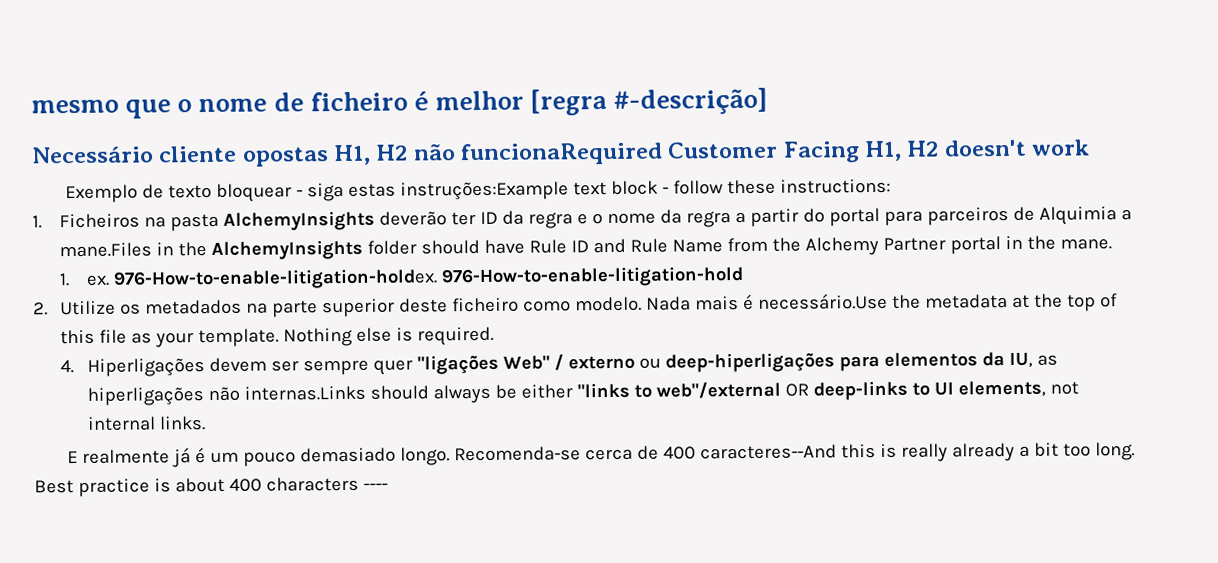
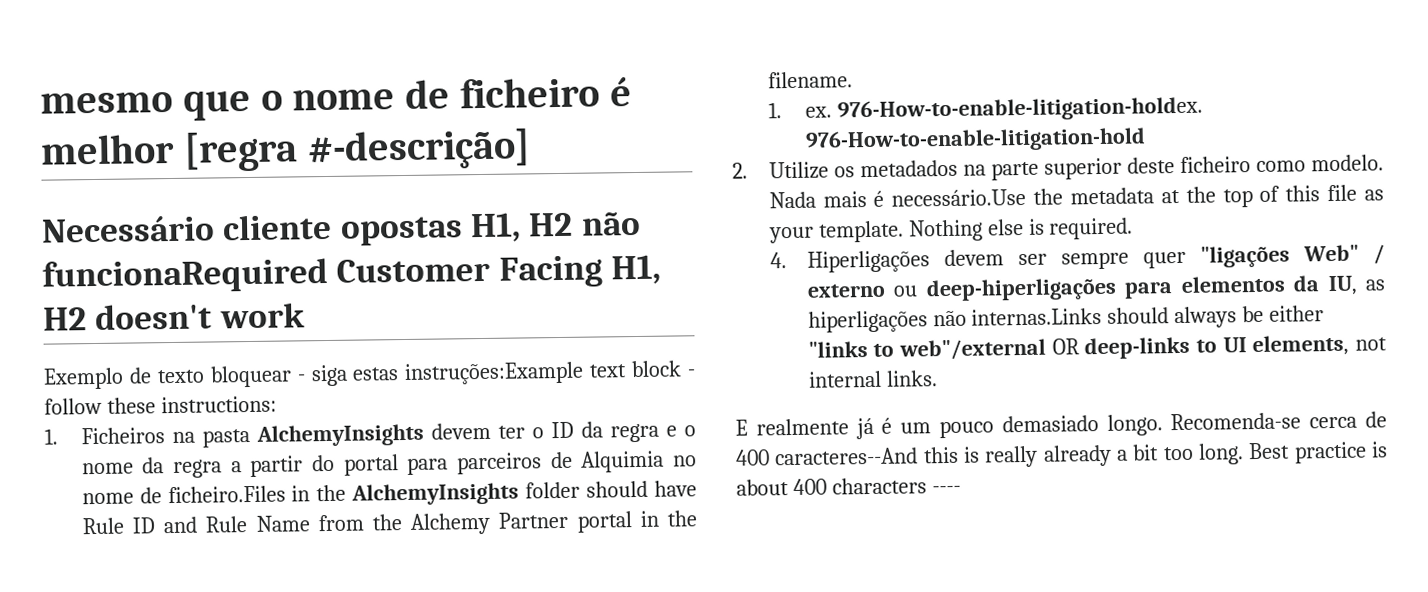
- 1. Ficheiros na pasta AlchemyInsights deverão ter ID da regra e o nome da regra a partir do portal para parceiros de Alquimia a mane.Files in the AlchemyInsights folder should have Rule ID and Rule Name from the Alchemy Partner portal in the mane.
+ 1. Ficheiros na pasta AlchemyInsights devem ter o ID da regra e o nome da regra a partir do portal para parceiros de Alquimia no nome de ficheiro.Files in the AlchemyInsights folder should have Rule ID and Rule Name from the Alchemy Partner portal in the filename.

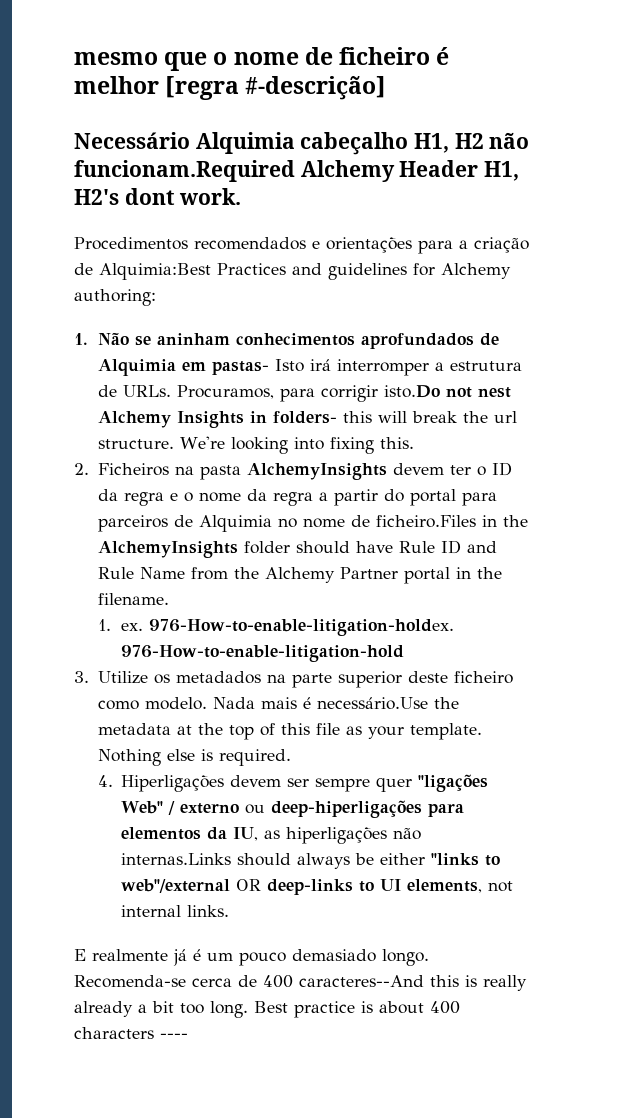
- Necessário cliente opostas H1, H2 não funcionaRequired Customer Facing H1, H2 doesn't work
- Exemplo de texto bloquear - siga estas instruções:Example text block - follow these instructions:
- 1. Ficheiros na pasta AlchemyInsights devem ter o ID da regra e o nome da regra a partir do portal para parceiros de Alquimia no nome de ficheiro.Files in the AlchemyInsights folder should have Rule ID and Rule Name from the Alchemy Partner portal in the filename.
+ Necessário Alquimia cabeçalho H1, H2 não funcionam.Required Alchemy Header H1, H2's dont work.
+ Procedimentos recomendados e orientações para a criação de Alquimia:Best Practices and guidelines for Alchemy authoring:
+ 1. Não se aninham conhecimentos aprofundados de Alquimia em pastas- Isto irá interromper a estrutura de URLs. Procuramos, para corrigir isto.Do not nest Alchemy Insights in folders- this will break the url structure. We're looking into fixing this.
+ 2. Ficheiros na pasta AlchemyInsights devem ter o ID da regra e o nome da regra a partir do portal para parceiros de Alquimia no nome de ficheiro.Files in the AlchemyInsights folder should have Rule ID and Rule Name from the Alchemy Partner portal in the filename.
- 2. Utilize os metadados na parte superior deste ficheiro como modelo.
+ 3. Utilize os metadados na parte superior deste ficheiro como modelo.

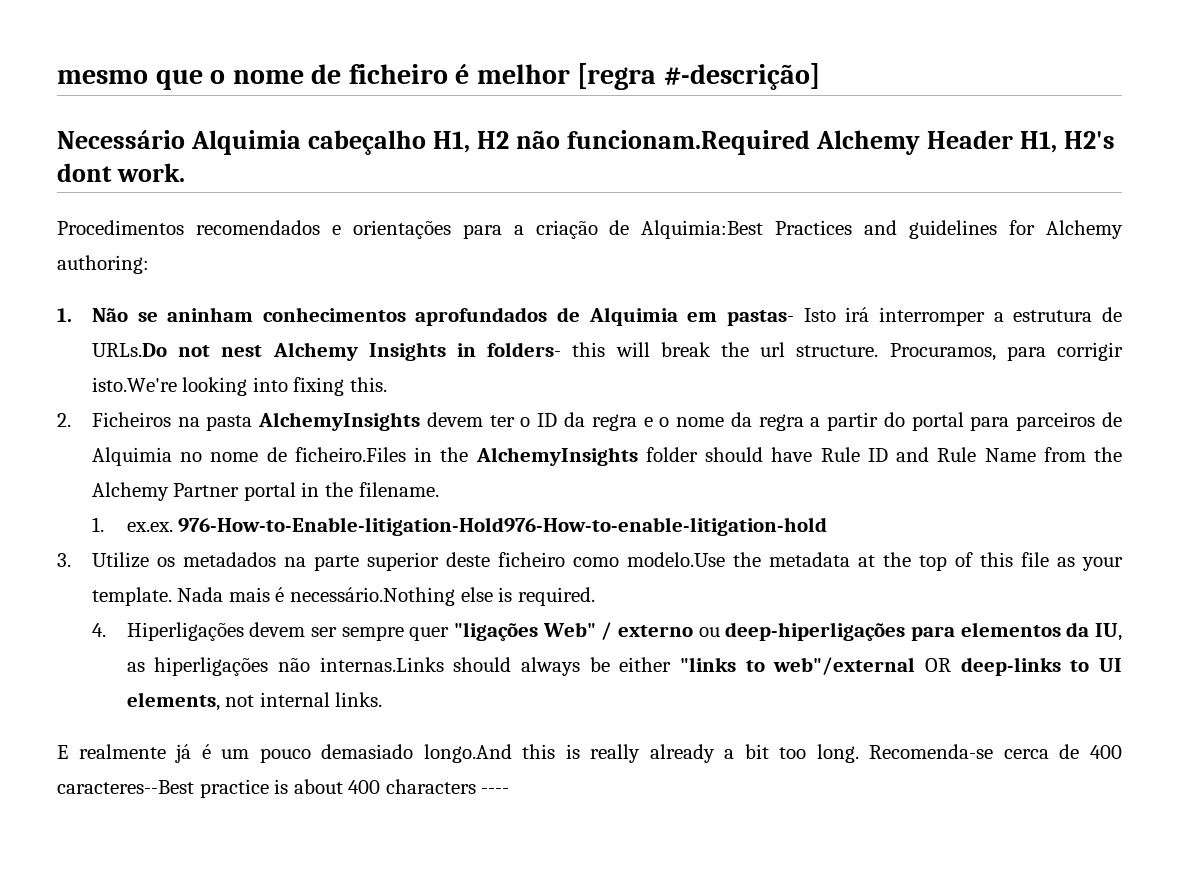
- 1. Não se aninham conhecimentos aprofundados de Alquimia em pastas- Isto irá interromper a estrutura de URLs. Procuramos, para corrigir isto.Do not nest Alchemy Insights in folders- this will break the url structure.
+ 1. Não se aninham conhecimentos aprofundados de Alquimia em pastas- Isto irá interromper a estrutura de URLs.Do not nest Alchemy Insights in folders- this will break the url structure.
- We're looking into fixing this.
+ Procuramos, para corrigir isto.We're looking into fixing this.
- 1. ex. 976-How-to-enable-litigation-holdex. 976-How-to-enable-litigation-hold
+ 1. ex.ex. 976-How-to-Enable-litigation-Hold976-How-to-enable-litigation-hold
- 3. Utilize os metadados na parte superior deste ficheiro como modelo. Nada mais é necessário.Use the metadata at the top of this file as your template.
+ 3. Utilize os metadados na parte superior deste ficheiro como modelo.Use the metadata at the top of this file as your template.
- Nothing else is required.
+ Nada mais é necessário.Nothing else is required.
- E realmente já é um pouco demasiado longo. Recomenda-se cerca de 400 caracteres--And this is really already a bit too long.
+ E realmente já é um pouco demasiado longo.And this is really already a bit too long.
- Best practice is about 400 characters ----
+ Recomenda-se cerca de 400 caracteres--Best practice is about 400 characters ----

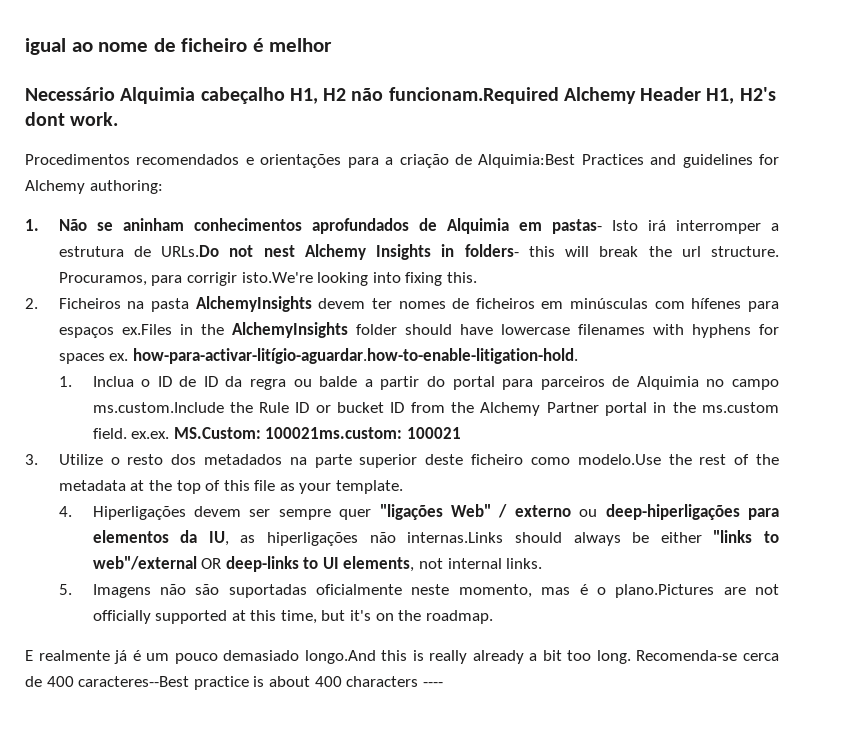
- mesmo que o nome de ficheiro é melhor [regra #-descrição]
+ igual ao nome de ficheiro é melhor
- 2. Ficheiros na pasta AlchemyInsights devem ter o ID da regra e o nome da regra a partir do portal para parceiros de Alquimia no nome de ficheiro.Files in the AlchemyInsights folder should have Rule ID and Rule Name from the Alchemy Partner portal in the filename.
- 1. ex.ex. 976-How-to-Enable-litigation-Hold976-How-to-enable-litigation-hold
+ 2. Ficheiros na pasta AlchemyInsights devem ter nomes de ficheiros em minúsculas com hífenes para espaços ex.Files in the AlchemyInsights folder should have lowercase filenames with hyphens for spaces ex. how-para-activar-litígio-aguardar.how-to-enable-litigation-hold.
+ 1. Inclua o ID de ID da regra ou balde a partir do portal para parceiros de Alquimia no campo ms.custom.Include the Rule ID or bucket ID from the Alchemy Partner portal in the ms.custom field. ex.ex. MS.Custom: 100021ms.custom: 100021
- 3. Utilize os metadados na parte superior deste ficheiro como modelo.Use the metadata at the top of this file as your template. Nada mais é necessário.Nothing else is required.
+ 3. Utilize o resto dos metadados na parte superior deste ficheiro como modelo.Use the rest of the metadata at the top of this file as your template.
+ 5. Imagens não são suportadas oficialmente neste momento, mas é o plano.Pictures are not officially supported at this time, but it's on the roadmap.

